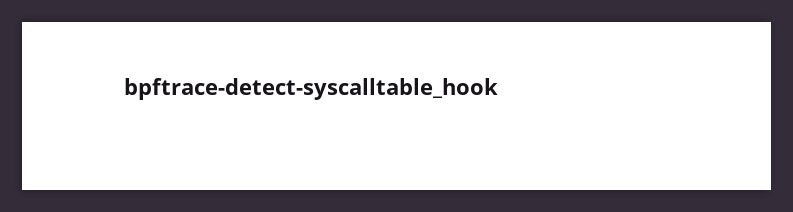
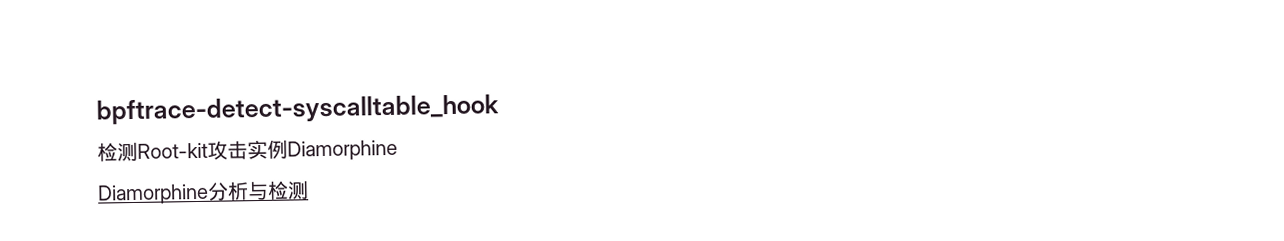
+ 检测Root-kit攻击实例Diamorphine
+ Diamorphine分析与检测

